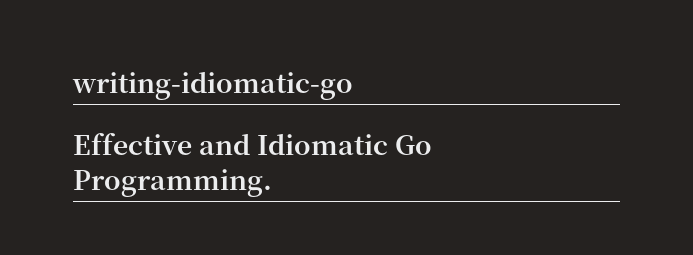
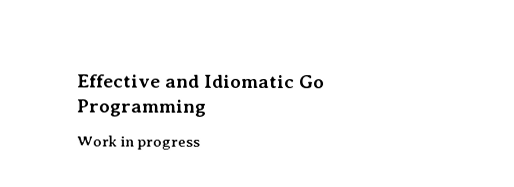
- writing-idiomatic-go
- Effective and Idiomatic Go Programming.
+ Effective and Idiomatic Go Programming
+ Work in progress

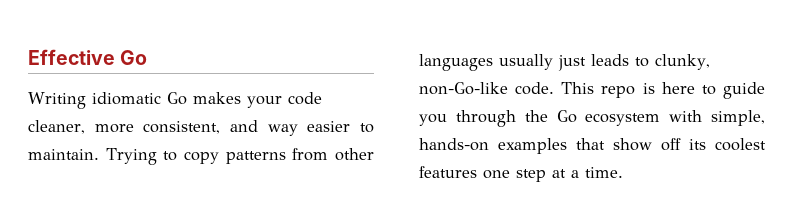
- Effective and Idiomatic Go Programming
- Work in progress
+ Effective Go
+ Writing idiomatic Go makes your code cleaner, more consistent, and way easier to maintain. Trying to copy patterns from other languages usually just leads to clunky, non-Go-like code. This repo is here to guide you through the Go ecosystem with simple, hands-on examples that show off its coolest features one step at a time.

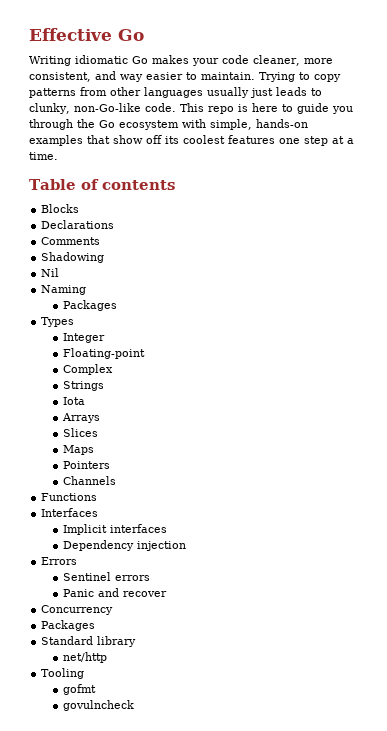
+ Table of contents
+ Blocks
+ Declarations
+ Comments
+ Shadowing
+ Nil
+ Naming
+ Packages
+ Types
+ Integer
+ Floating-point
+ Complex
+ Strings
+ Iota
+ Arrays
+ Slices
+ Maps
+ Pointers
+ Channels
+ Functions
+ Interfaces
+ Implicit interfaces
+ Dependency injection
+ Errors
+ Sentinel errors
+ Panic and recover
+ Concurrency
+ Packages
+ Standard library
+ net/http
+ Tooling
+ gofmt
+ govulncheck

